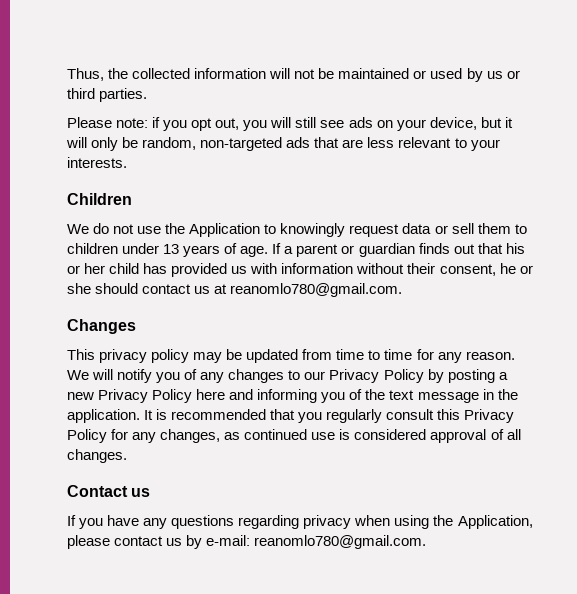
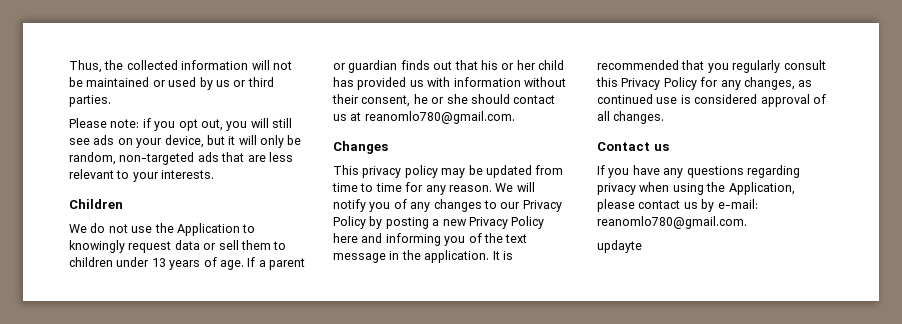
+ updayte

